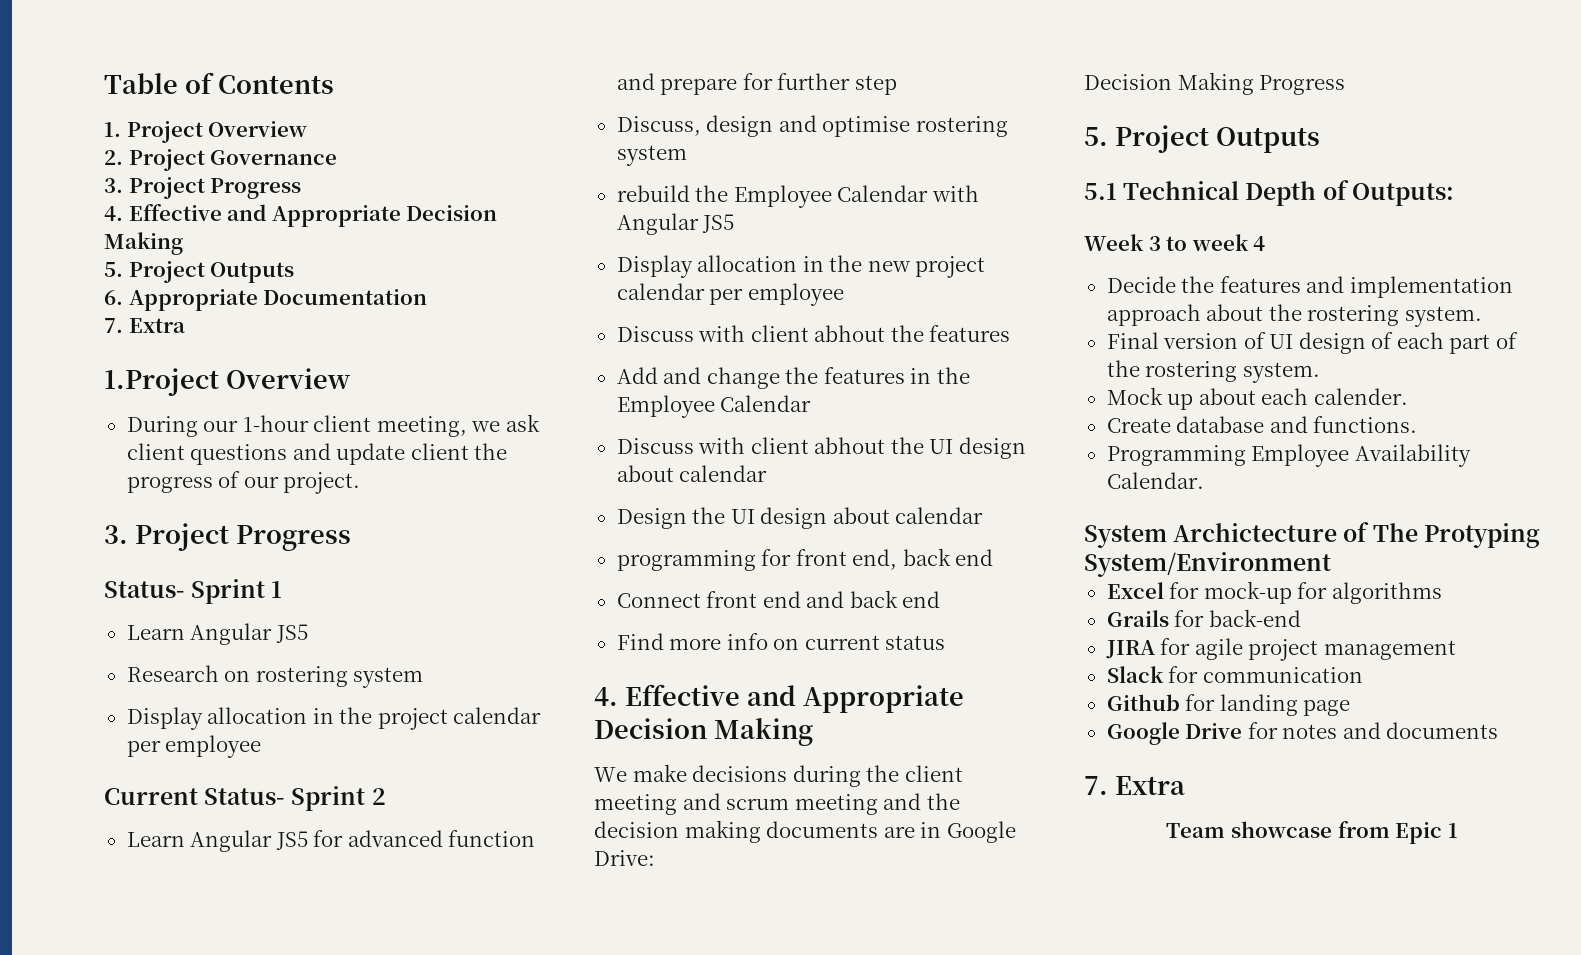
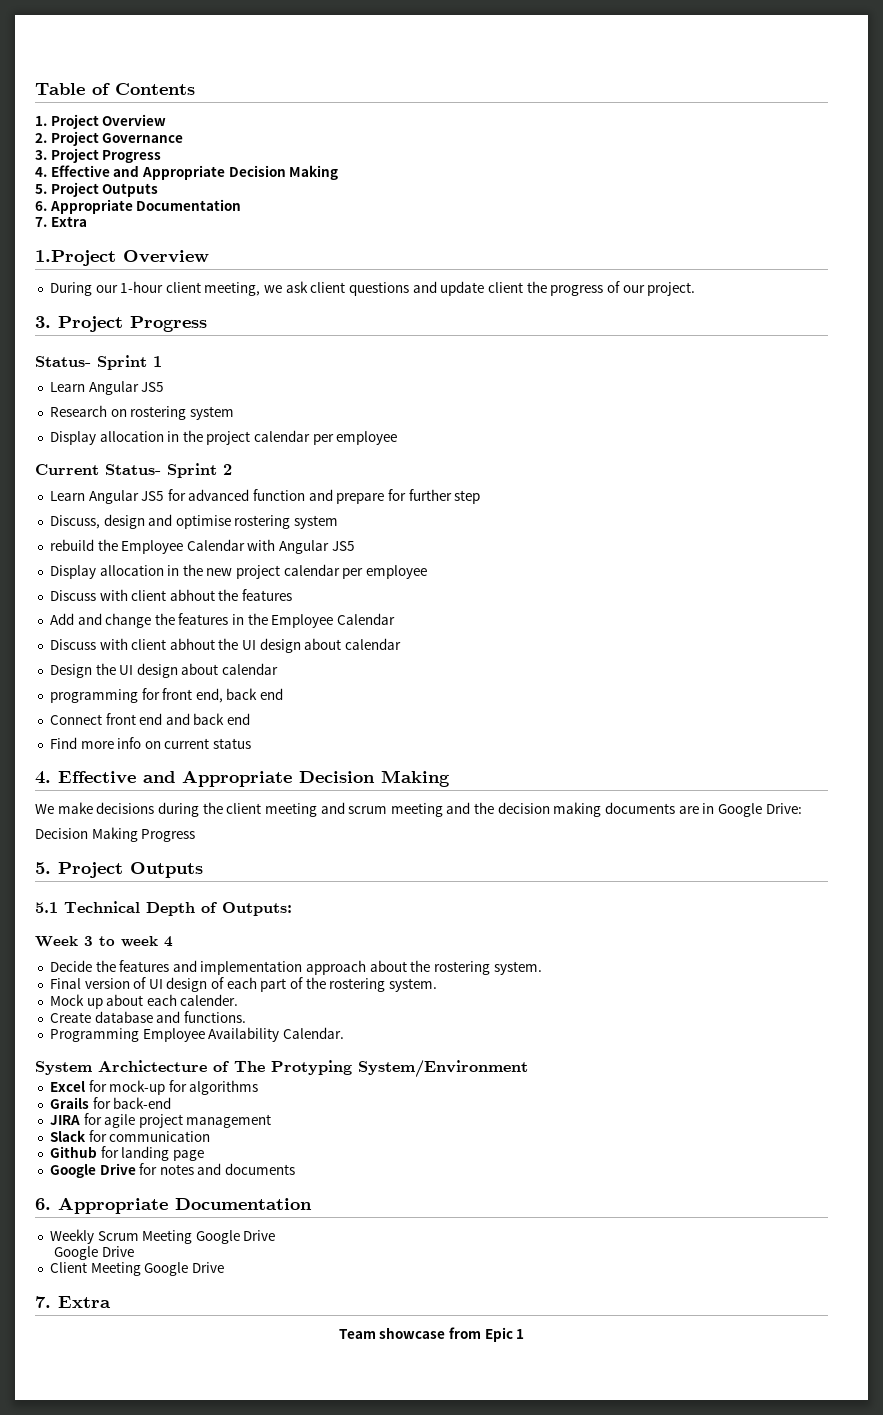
  Google Drive for notes and documents
+ 6. Appropriate Documentation
+ Weekly Scrum Meeting Google Drive
+ Google Drive
+ Client Meeting Google Drive

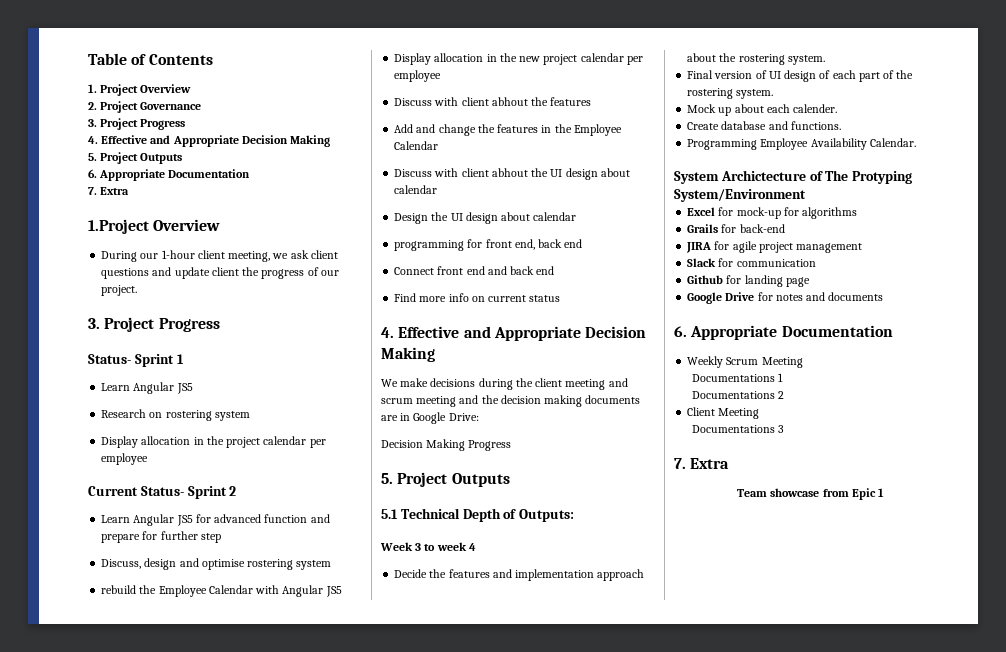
- Weekly Scrum Meeting Google Drive
- Google Drive
+ Weekly Scrum Meeting
+ Documentations 1
+ Documentations 2
- Client Meeting Google Drive
+ Client Meeting
+ Documentations 3

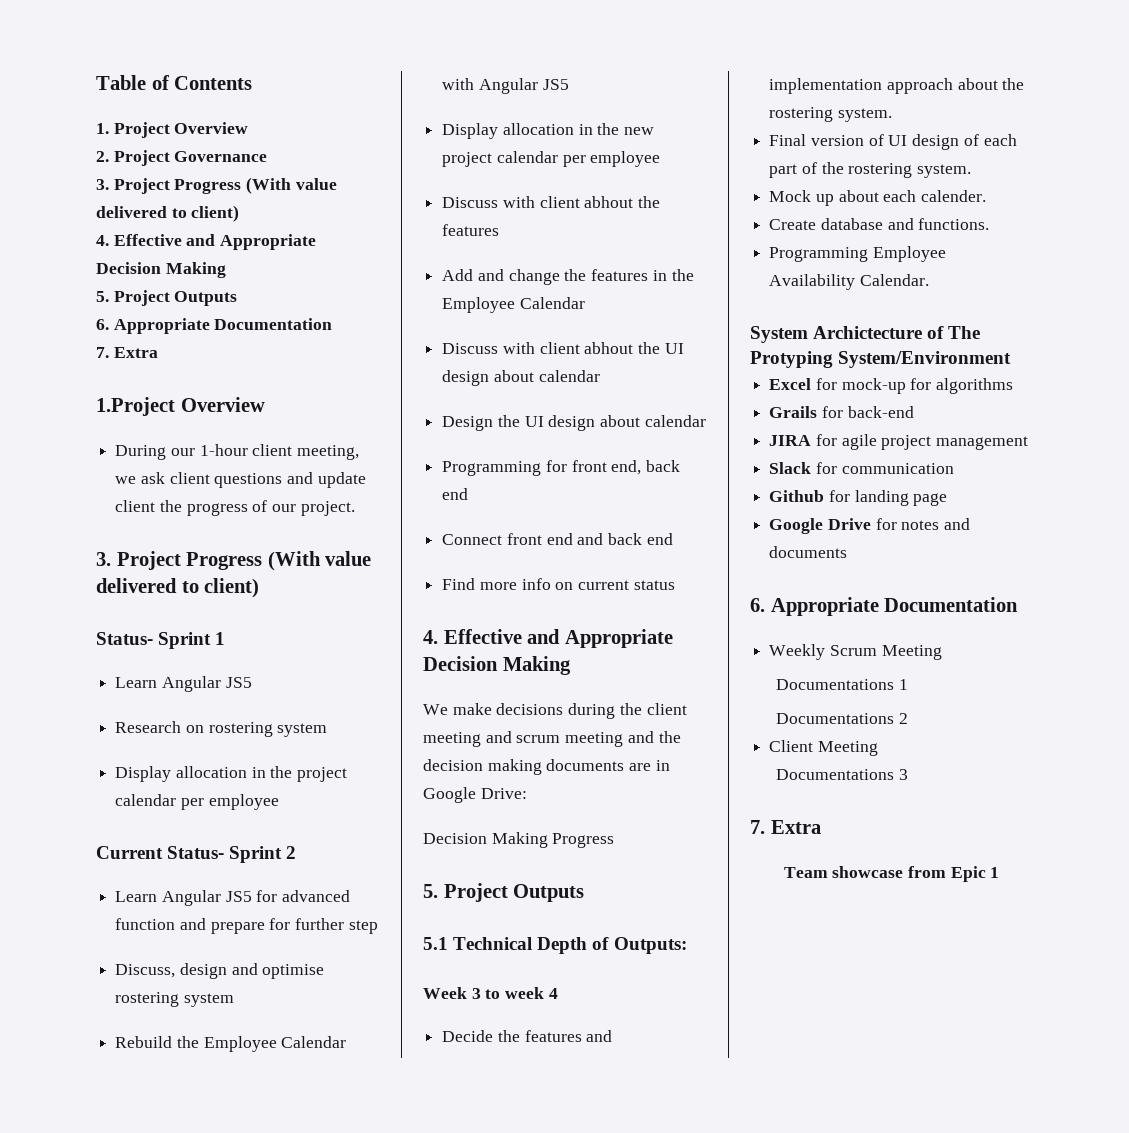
  2. Project Governance
- 3. Project Progress
+ 3. Project Progress (With value delivered to client)
  During our 1-hour client meeting, we ask client questions and update client the progress of our project.
- 3. Project Progress
+ 3. Project Progress (With value delivered to client)
- rebuild the Employee Calendar with Angular JS5
+ Rebuild the Employee Calendar with Angular JS5
- programming for front end, back end
+ Programming for front end, back end

